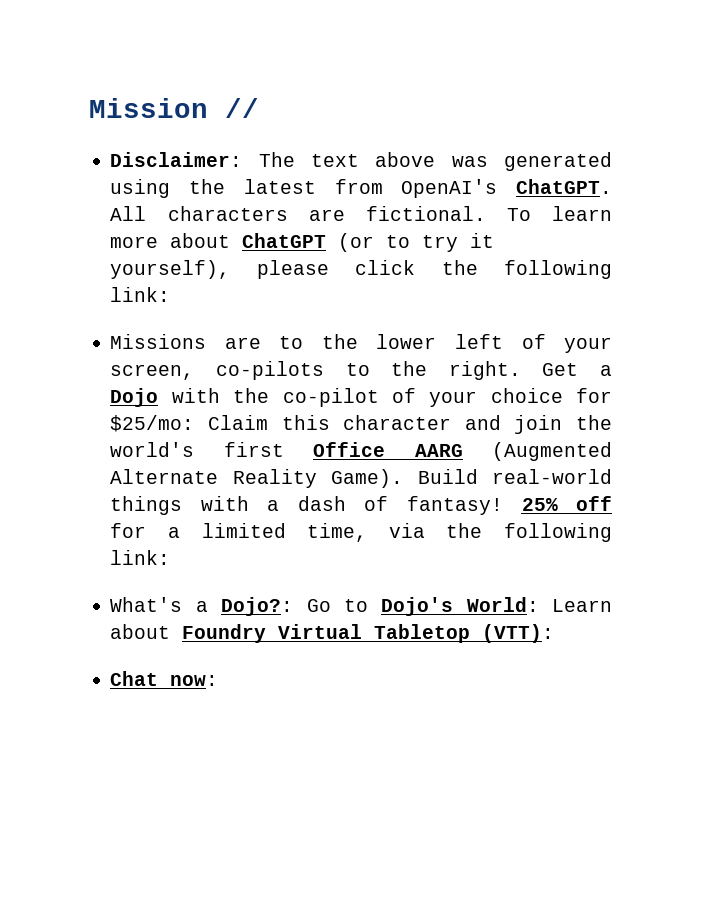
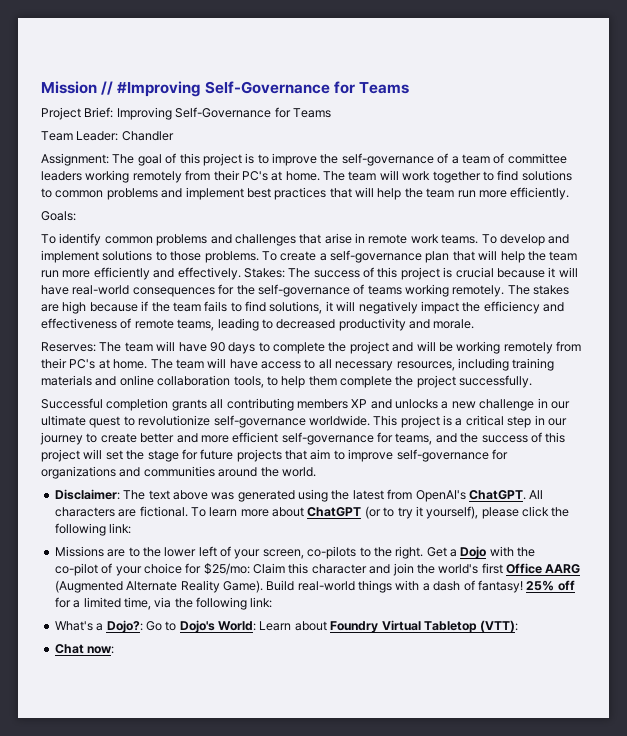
- Mission //
+ Mission // #Improving Self-Governance for Teams
+ Project Brief: Improving Self-Governance for Teams
+ Team Leader: Chandler
+ Assignment: The goal of this project is to improve the self-governance of a team of committee leaders working remotely from their PC's at home. The team will work together to find solutions to common problems and implement best practices that will help the team run more efficiently.
+ Goals:
+ To identify common problems and challenges that arise in remote work teams. To develop and implement solutions to those problems. To create a self-governance plan that will help the team run more efficiently and effectively. Stakes: The success of this project is crucial because it will have real-world consequences for the self-governance of teams working remotely. The stakes are high because if the team fails to find solutions, it will negatively impact the efficiency and effectiveness of remote teams, leading to decreased productivity and morale.
+ Reserves: The team will have 90 days to complete the project and will be working remotely from their PC's at home. The team will have access to all necessary resources, including training materials and online collaboration tools, to help them complete the project successfully.
+ Successful completion grants all contributing members XP and unlocks a new challenge in our ultimate quest to revolutionize self-governance worldwide. This project is a critical step in our journey to create better and more efficient self-governance for teams, and the success of this project will set the stage for future projects that aim to improve self-governance for organizations and communities around the world.

